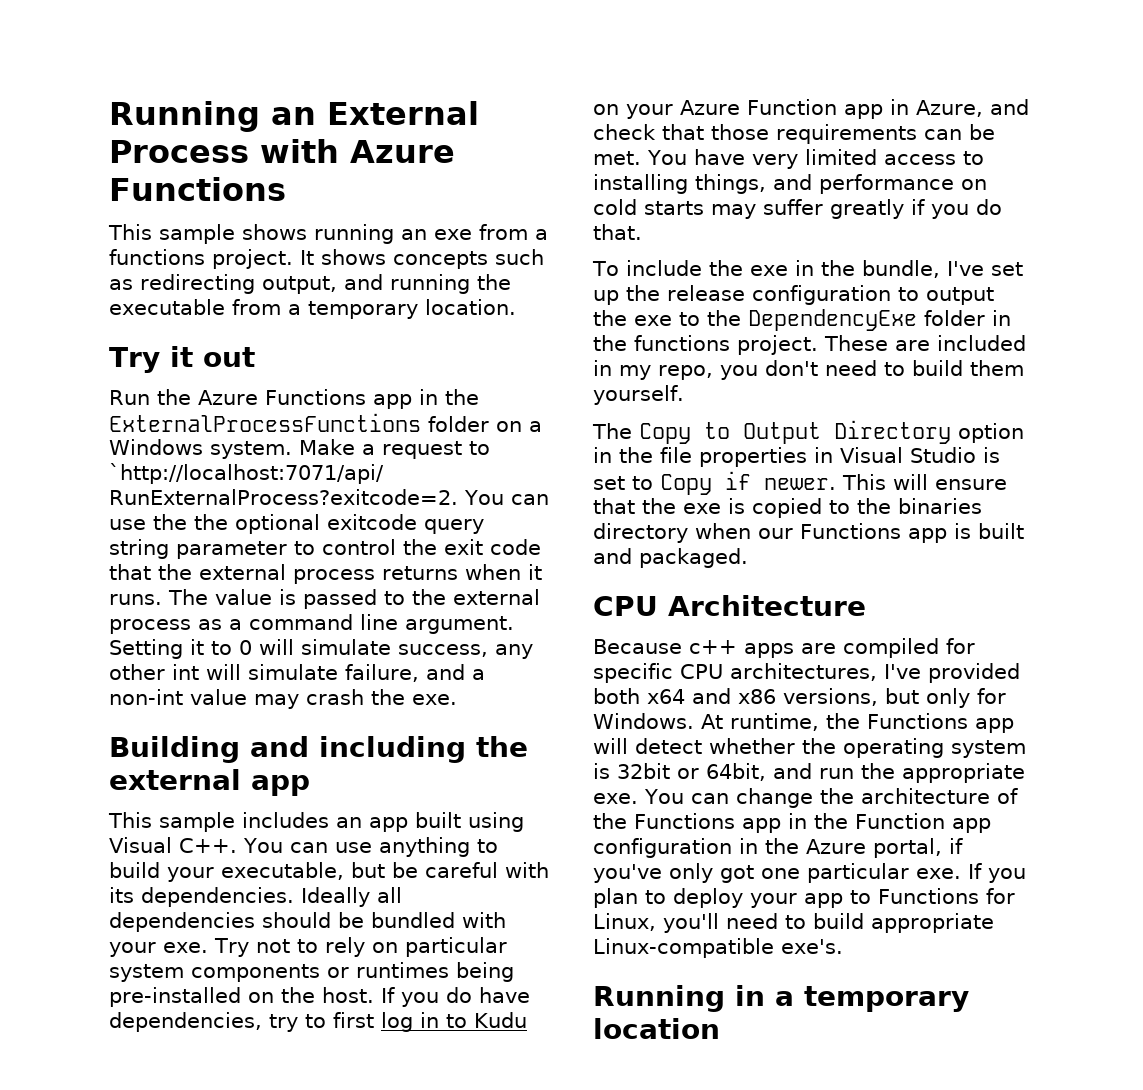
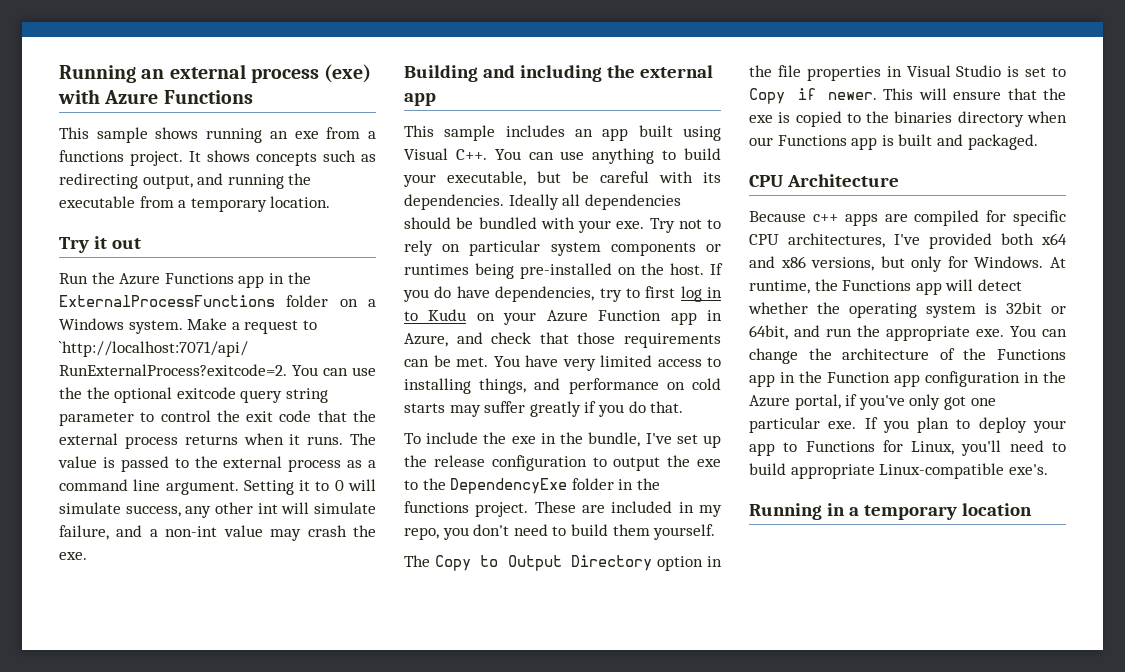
- Running an External Process with Azure Functions
+ Running an external process (exe) with Azure Functions

